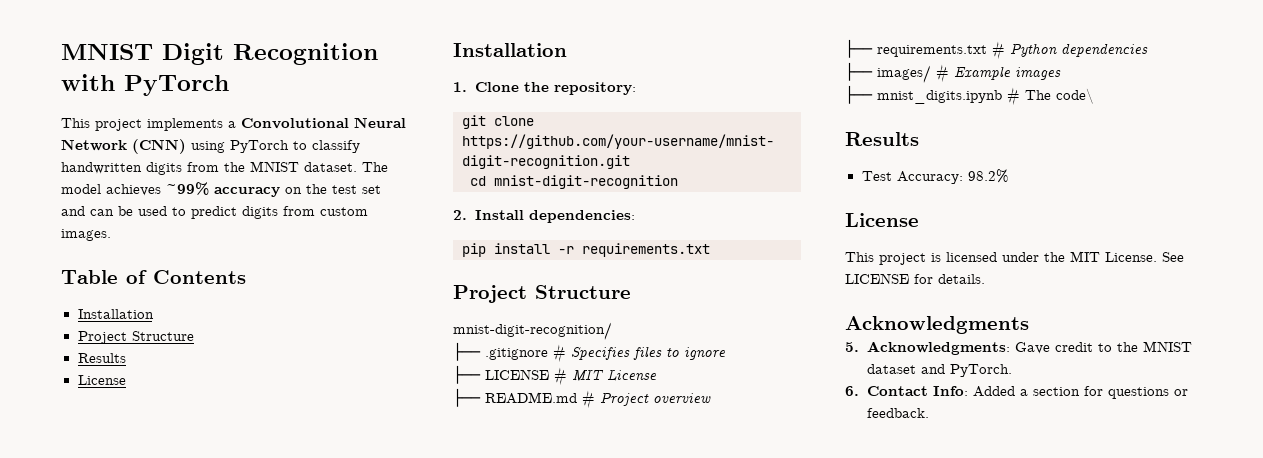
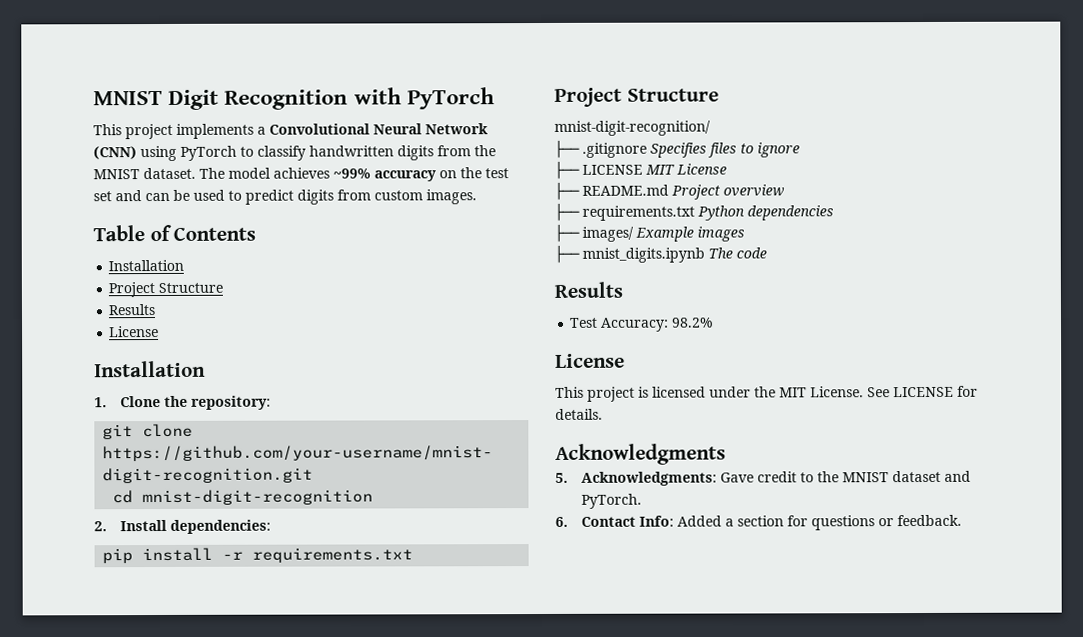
- ├── .gitignore # Specifies files to ignore
+ ├── .gitignore Specifies files to ignore
- ├── LICENSE # MIT License
+ ├── LICENSE MIT License
- ├── README.md # Project overview
+ ├── README.md Project overview
- ├── requirements.txt # Python dependencies
+ ├── requirements.txt Python dependencies
- ├── images/ # Example images
+ ├── images/ Example images
- ├── mnist_digits.ipynb # The code\
+ ├── mnist_digits.ipynb The code

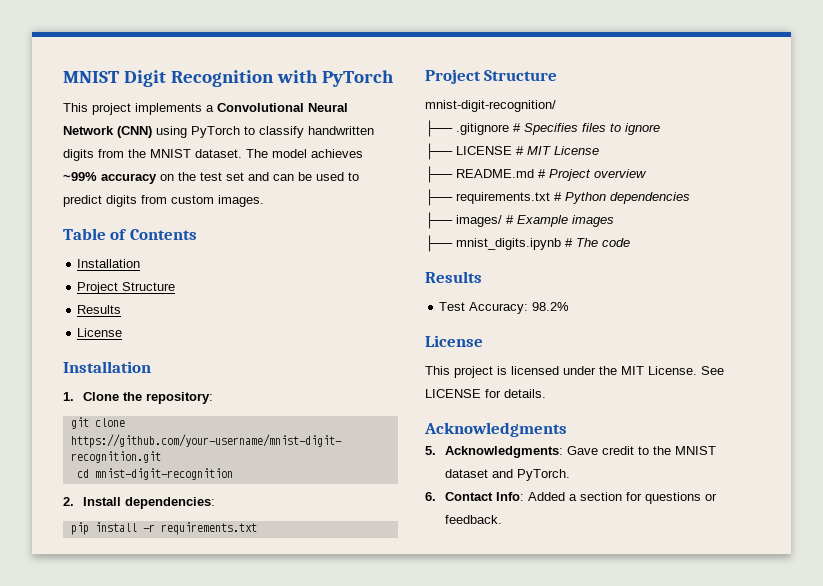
- ├── .gitignore Specifies files to ignore
+ ├── .gitignore # Specifies files to ignore
- ├── LICENSE MIT License
+ ├── LICENSE # MIT License
- ├── README.md Project overview
+ ├── README.md # Project overview
- ├── requirements.txt Python dependencies
+ ├── requirements.txt # Python dependencies
- ├── images/ Example images
+ ├── images/ # Example images
- ├── mnist_digits.ipynb The code
+ ├── mnist_digits.ipynb # The code

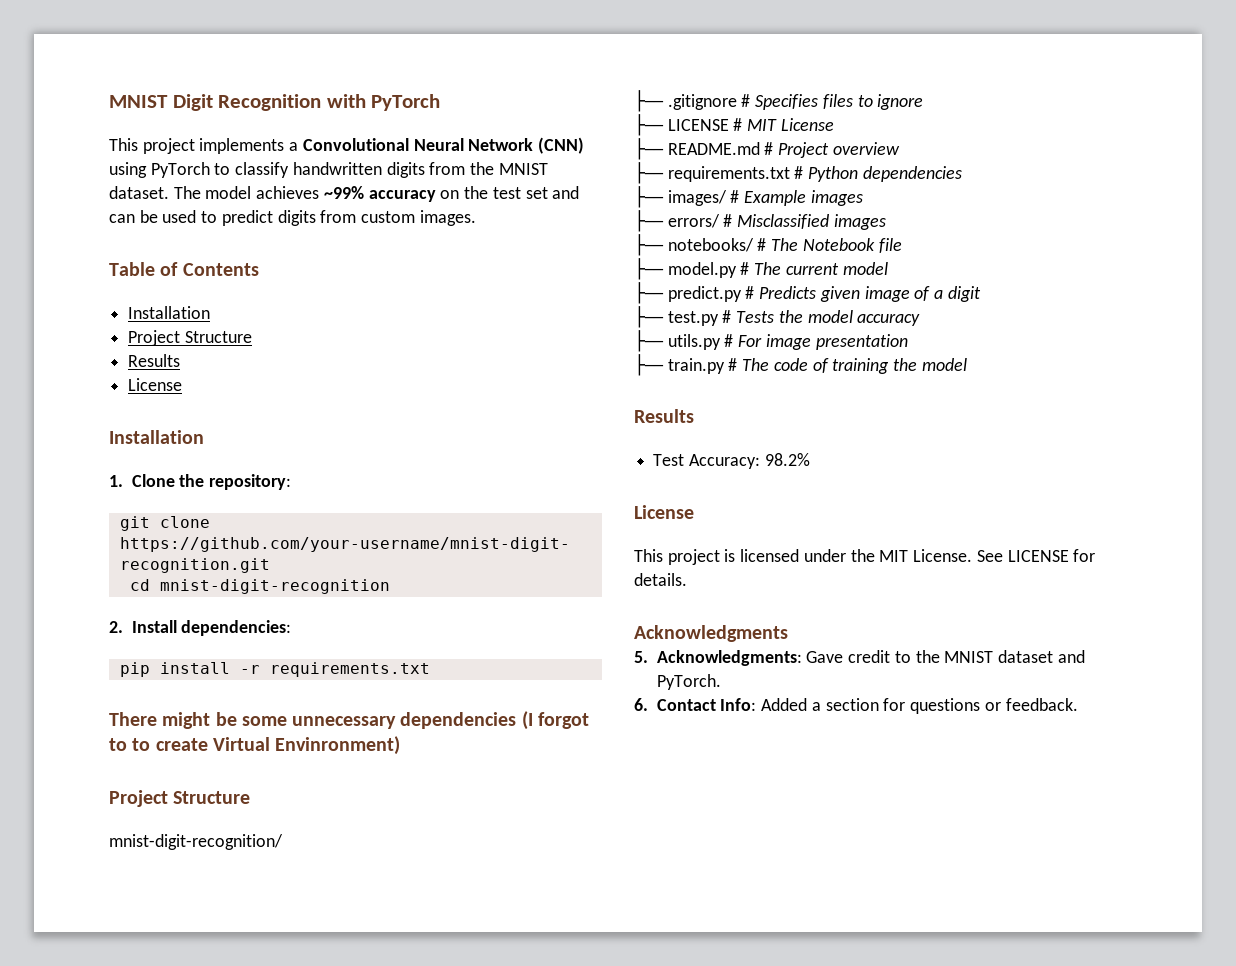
+ There might be some unnecessary dependencies (I forgot to to create Virtual Envinronment)
- ├── mnist_digits.ipynb # The code
+ ├── errors/ # Misclassified images
+ ├── notebooks/ # The Notebook file
+ ├── model.py # The current model
+ ├── predict.py # Predicts given image of a digit
+ ├── test.py # Tests the model accuracy
+ ├── utils.py # For image presentation
+ ├── train.py # The code of training the model

